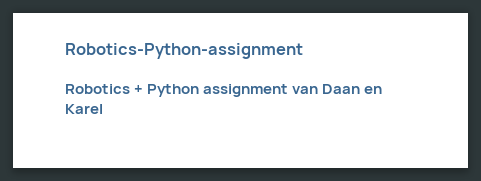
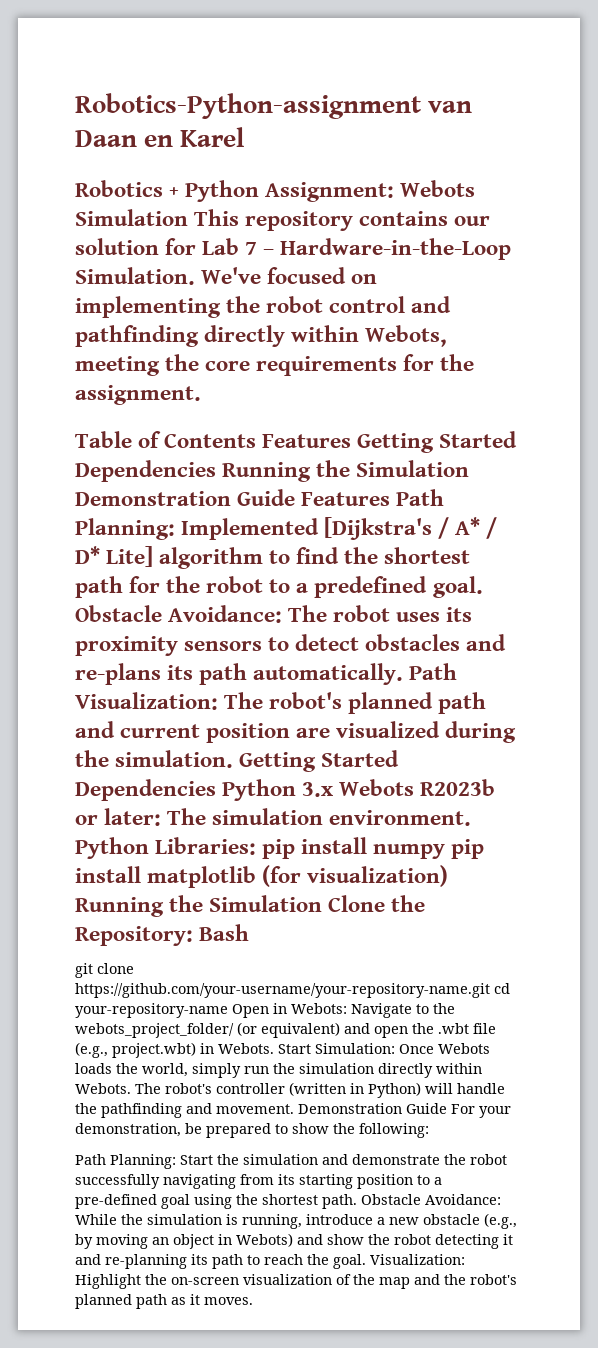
- Robotics-Python-assignment
+ Robotics-Python-assignment van Daan en Karel
- Robotics + Python assignment van Daan en Karel
+ Robotics + Python Assignment: Webots Simulation This repository contains our solution for Lab 7 – Hardware-in-the-Loop Simulation. We've focused on implementing the robot control and pathfinding directly within Webots, meeting the core requirements for the assignment.
+ Table of Contents Features Getting Started Dependencies Running the Simulation Demonstration Guide Features Path Planning: Implemented [Dijkstra's / A* / D* Lite] algorithm to find the shortest path for the robot to a predefined goal. Obstacle Avoidance: The robot uses its proximity sensors to detect obstacles and re-plans its path automatically. Path Visualization: The robot's planned path and current position are visualized during the simulation. Getting Started Dependencies Python 3.x Webots R2023b or later: The simulation environment. Python Libraries: pip install numpy pip install matplotlib (for visualization) Running the Simulation Clone the Repository: Bash
+ git clone https://github.com/your-username/your-repository-name.git cd your-repository-name Open in Webots: Navigate to the webots_project_folder/ (or equivalent) and open the .wbt file (e.g., project.wbt) in Webots. Start Simulation: Once Webots loads the world, simply run the simulation directly within Webots. The robot's controller (written in Python) will handle the pathfinding and movement. Demonstration Guide For your demonstration, be prepared to show the following:
+ Path Planning: Start the simulation and demonstrate the robot successfully navigating from its starting position to a pre-defined goal using the shortest path. Obstacle Avoidance: While the simulation is running, introduce a new obstacle (e.g., by moving an object in Webots) and show the robot detecting it and re-planning its path to reach the goal. Visualization: Highlight the on-screen visualization of the map and the robot's planned path as it moves.

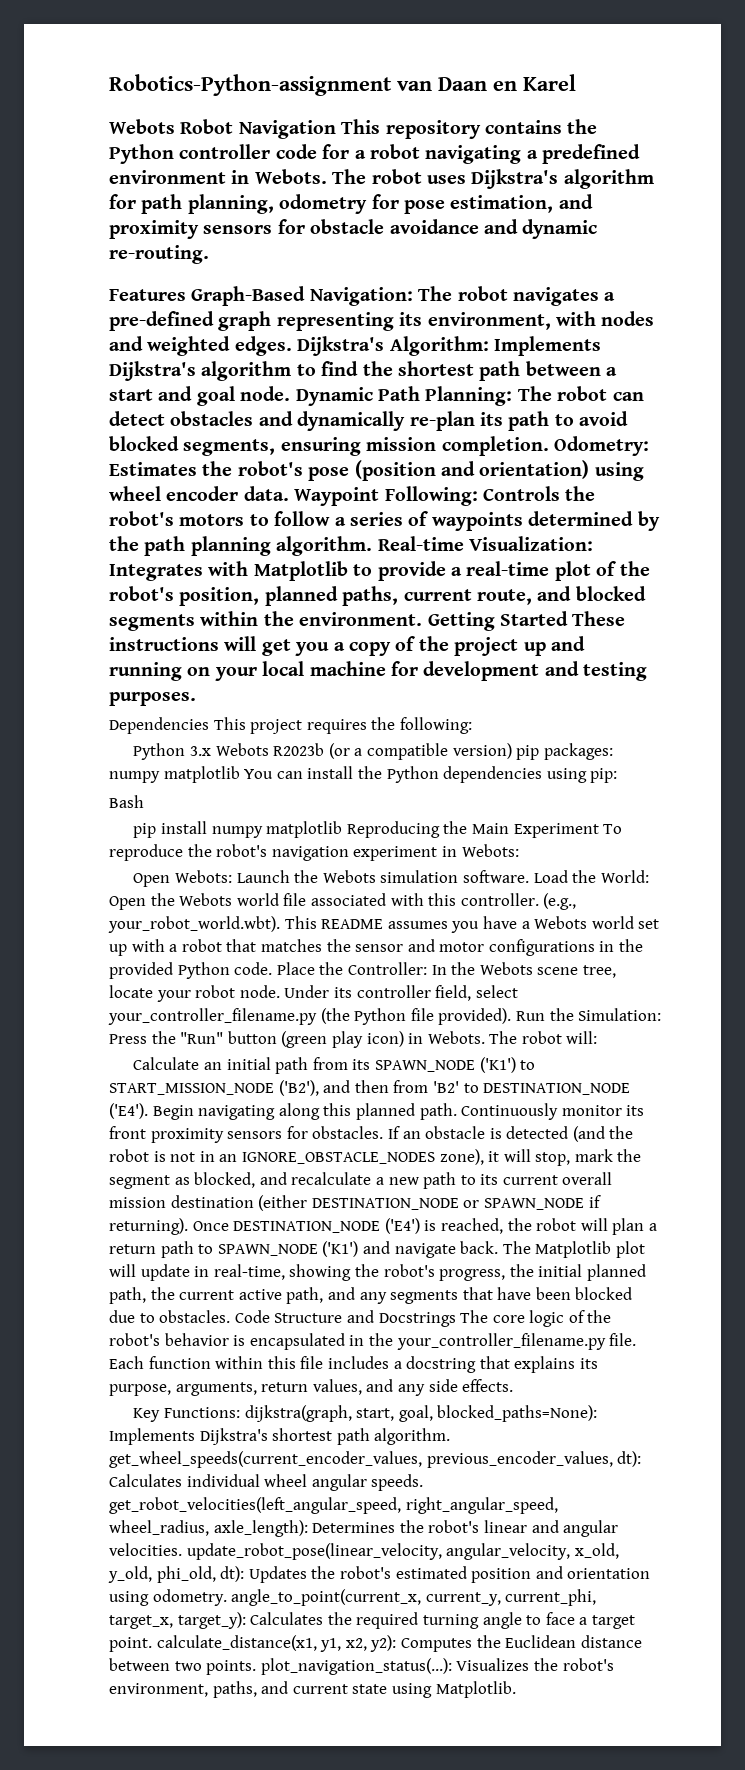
- Robotics + Python Assignment: Webots Simulation This repository contains our solution for Lab 7 – Hardware-in-the-Loop Simulation. We've focused on implementing the robot control and pathfinding directly within Webots, meeting the core requirements for the assignment.
- Table of Contents Features Getting Started Dependencies Running the Simulation Demonstration Guide Features Path Planning: Implemented [Dijkstra's / A* / D* Lite] algorithm to find the shortest path for the robot to a predefined goal. Obstacle Avoidance: The robot uses its proximity sensors to detect obstacles and re-plans its path automatically. Path Visualization: The robot's planned path and current position are visualized during the simulation. Getting Started Dependencies Python 3.x Webots R2023b or later: The simulation environment. Python Libraries: pip install numpy pip install matplotlib (for visualization) Running the Simulation Clone the Repository: Bash
- git clone https://github.com/your-username/your-repository-name.git cd your-repository-name Open in Webots: Navigate to the webots_project_folder/ (or equivalent) and open the .wbt file (e.g., project.wbt) in Webots. Start Simulation: Once Webots loads the world, simply run the simulation directly within Webots. The robot's controller (written in Python) will handle the pathfinding and movement. Demonstration Guide For your demonstration, be prepared to show the following:
- Path Planning: Start the simulation and demonstrate the robot successfully navigating from its starting position to a pre-defined goal using the shortest path. Obstacle Avoidance: While the simulation is running, introduce a new obstacle (e.g., by moving an object in Webots) and show the robot detecting it and re-planning its path to reach the goal. Visualization: Highlight the on-screen visualization of the map and the robot's planned path as it moves.
+ Webots Robot Navigation This repository contains the Python controller code for a robot navigating a predefined environment in Webots. The robot uses Dijkstra's algorithm for path planning, odometry for pose estimation, and proximity sensors for obstacle avoidance and dynamic re-routing.
+ Features Graph-Based Navigation: The robot navigates a pre-defined graph representing its environment, with nodes and weighted edges. Dijkstra's Algorithm: Implements Dijkstra's algorithm to find the shortest path between a start and goal node. Dynamic Path Planning: The robot can detect obstacles and dynamically re-plan its path to avoid blocked segments, ensuring mission completion. Odometry: Estimates the robot's pose (position and orientation) using wheel encoder data. Waypoint Following: Controls the robot's motors to follow a series of waypoints determined by the path planning algorithm. Real-time Visualization: Integrates with Matplotlib to provide a real-time plot of the robot's position, planned paths, current route, and blocked segments within the environment. Getting Started These instructions will get you a copy of the project up and running on your local machine for development and testing purposes.
+ Dependencies This project requires the following:
+ Python 3.x Webots R2023b (or a compatible version) pip packages: numpy matplotlib You can install the Python dependencies using pip:
+ Bash
+ pip install numpy matplotlib Reproducing the Main Experiment To reproduce the robot's navigation experiment in Webots:
+ Open Webots: Launch the Webots simulation software. Load the World: Open the Webots world file associated with this controller. (e.g., your_robot_world.wbt). This README assumes you have a Webots world set up with a robot that matches the sensor and motor configurations in the provided Python code. Place the Controller: In the Webots scene tree, locate your robot node. Under its controller field, select your_controller_filename.py (the Python file provided). Run the Simulation: Press the "Run" button (green play icon) in Webots. The robot will:
+ Calculate an initial path from its SPAWN_NODE ('K1') to START_MISSION_NODE ('B2'), and then from 'B2' to DESTINATION_NODE ('E4'). Begin navigating along this planned path. Continuously monitor its front proximity sensors for obstacles. If an obstacle is detected (and the robot is not in an IGNORE_OBSTACLE_NODES zone), it will stop, mark the segment as blocked, and recalculate a new path to its current overall mission destination (either DESTINATION_NODE or SPAWN_NODE if returning). Once DESTINATION_NODE ('E4') is reached, the robot will plan a return path to SPAWN_NODE ('K1') and navigate back. The Matplotlib plot will update in real-time, showing the robot's progress, the initial planned path, the current active path, and any segments that have been blocked due to obstacles. Code Structure and Docstrings The core logic of the robot's behavior is encapsulated in the your_controller_filename.py file. Each function within this file includes a docstring that explains its purpose, arguments, return values, and any side effects.
+ Key Functions: dijkstra(graph, start, goal, blocked_paths=None): Implements Dijkstra's shortest path algorithm. get_wheel_speeds(current_encoder_values, previous_encoder_values, dt): Calculates individual wheel angular speeds. get_robot_velocities(left_angular_speed, right_angular_speed, wheel_radius, axle_length): Determines the robot's linear and angular velocities. update_robot_pose(linear_velocity, angular_velocity, x_old, y_old, phi_old, dt): Updates the robot's estimated position and orientation using odometry. angle_to_point(current_x, current_y, current_phi, target_x, target_y): Calculates the required turning angle to face a target point. calculate_distance(x1, y1, x2, y2): Computes the Euclidean distance between two points. plot_navigation_status(...): Visualizes the robot's environment, paths, and current state using Matplotlib.

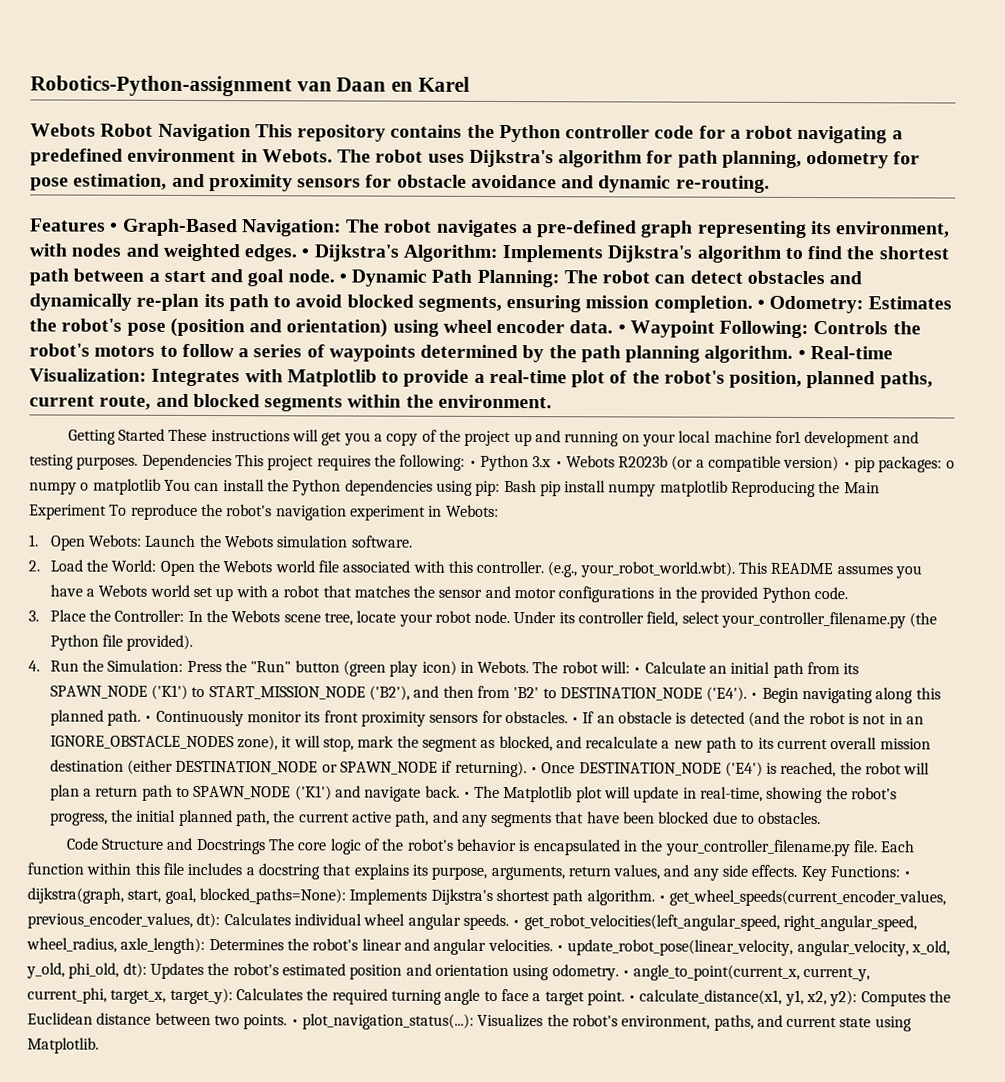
- Features Graph-Based Navigation: The robot navigates a pre-defined graph representing its environment, with nodes and weighted edges.
+ Features • Graph-Based Navigation: The robot navigates a pre-defined graph representing its environment, with nodes and weighted edges.
- Dijkstra's Algorithm: Implements Dijkstra's algorithm to find the shortest path between a start and goal node.
+ • Dijkstra's Algorithm: Implements Dijkstra's algorithm to find the shortest path between a start and goal node.
- Dynamic Path Planning: The robot can detect obstacles and dynamically re-plan its path to avoid blocked segments, ensuring mission completion.
+ • Dynamic Path Planning: The robot can detect obstacles and dynamically re-plan its path to avoid blocked segments, ensuring mission completion.
- Odometry: Estimates the robot's pose (position and orientation) using wheel encoder data.
+ • Odometry: Estimates the robot's pose (position and orientation) using wheel encoder data.
- Waypoint Following: Controls the robot's motors to follow a series of waypoints determined by the path planning algorithm.
+ • Waypoint Following: Controls the robot's motors to follow a series of waypoints determined by the path planning algorithm.
- Real-time Visualization:
+ • Real-time Visualization:
- Integrates with Matplotlib to provide a real-time plot of the robot's position, planned paths, current route, and blocked segments within the environment. Getting Started These instructions will get you a copy of the project up and running on your local machine for development and testing purposes.
- Dependencies This project requires the following:
- Python 3.x Webots R2023b (or a compatible version) pip packages:
+ Integrates with Matplotlib to provide a real-time plot of the robot's position, planned paths, current route, and blocked segments within the environment.
+ Getting Started These instructions will get you a copy of the project up and running on your local machine for1 development and testing purposes. Dependencies This project requires the following: • Python 3.x • Webots R2023b (or a compatible version) • pip packages:
- numpy matplotlib You can install the Python dependencies using pip:
- Bash
- pip install numpy matplotlib Reproducing the Main Experiment To reproduce the robot's navigation experiment in Webots:
+ o numpy o matplotlib You can install the Python dependencies using pip: Bash pip install numpy matplotlib Reproducing the Main Experiment To reproduce the robot's navigation experiment in Webots:
- Open Webots: Launch the Webots simulation software. Load the World: Open the Webots world file associated with this controller.
+ 1. Open Webots: Launch the Webots simulation software.
+ 2. Load the World: Open the Webots world file associated with this controller.
- (e.g., your_robot_world.wbt). This README assumes you have a Webots world set up with a robot that matches the sensor and motor configurations in the provided Python code. Place the Controller: In the Webots scene tree, locate your robot node.
+ (e.g., your_robot_world.wbt). This README assumes you have a Webots world set up with a robot that matches the sensor and motor configurations in the provided Python code.
+ 3. Place the Controller: In the Webots scene tree, locate your robot node.
- Under its controller field, select your_controller_filename.py (the Python file provided). Run the Simulation: Press the "Run" button (green play icon) in Webots.
+ Under its controller field, select your_controller_filename.py (the Python file provided).
+ 4. Run the Simulation: Press the "Run" button (green play icon) in Webots.
- The robot will:
- Calculate an initial path from its SPAWN_NODE ('K1') to START_MISSION_NODE ('B2'), and then from 'B2' to DESTINATION_NODE ('E4').
+ The robot will: • Calculate an initial path from its SPAWN_NODE ('K1') to START_MISSION_NODE ('B2'), and then from 'B2' to DESTINATION_NODE ('E4').
- Begin navigating along this planned path.
+ • Begin navigating along this planned path.
- Continuously monitor its front proximity sensors for obstacles.
+ • Continuously monitor its front proximity sensors for obstacles.
- If an obstacle is detected (and the robot is not in an IGNORE_OBSTACLE_NODES zone), it will stop, mark the segment as blocked, and recalculate a new path to its current overall mission destination (either DESTINATION_NODE or SPAWN_NODE if returning).
+ • If an obstacle is detected (and the robot is not in an IGNORE_OBSTACLE_NODES zone), it will stop, mark the segment as blocked, and recalculate a new path to its current overall mission destination (either DESTINATION_NODE or SPAWN_NODE if returning).
- Once DESTINATION_NODE ('E4') is reached, the robot will plan a return path to SPAWN_NODE ('K1') and navigate back.
+ • Once DESTINATION_NODE ('E4') is reached, the robot will plan a return path to SPAWN_NODE ('K1') and navigate back.
- The Matplotlib plot will update in real-time, showing the robot's progress, the initial planned path, the current active path, and any segments that have been blocked due to obstacles. Code Structure and Docstrings The core logic of the robot's behavior is encapsulated in the your_controller_filename.py file.
+ • The Matplotlib plot will update in real-time, showing the robot's progress, the initial planned path, the current active path, and any segments that have been blocked due to obstacles.
+ Code Structure and Docstrings The core logic of the robot's behavior is encapsulated in the your_controller_filename.py file.
- Each function within this file includes a docstring that explains its purpose, arguments, return values, and any side effects.
- Key Functions:
+ Each function within this file includes a docstring that explains its purpose, arguments, return values, and any side effects. Key Functions:
- dijkstra(graph, start, goal, blocked_paths=None):
+ • dijkstra(graph, start, goal, blocked_paths=None):
- Implements Dijkstra's shortest path algorithm. get_wheel_speeds(current_encoder_values, previous_encoder_values, dt):
+ Implements Dijkstra's shortest path algorithm. • get_wheel_speeds(current_encoder_values, previous_encoder_values, dt):
- Calculates individual wheel angular speeds. get_robot_velocities(left_angular_speed, right_angular_speed, wheel_radius, axle_length):
+ Calculates individual wheel angular speeds. • get_robot_velocities(left_angular_speed, right_angular_speed, wheel_radius, axle_length):
- Determines the robot's linear and angular velocities. update_robot_pose(linear_velocity, angular_velocity, x_old, y_old, phi_old, dt):
+ Determines the robot's linear and angular velocities. • update_robot_pose(linear_velocity, angular_velocity, x_old, y_old, phi_old, dt):
- Updates the robot's estimated position and orientation using odometry. angle_to_point(current_x, current_y, current_phi, target_x, target_y):
+ Updates the robot's estimated position and orientation using odometry. • angle_to_point(current_x, current_y, current_phi, target_x, target_y):
- Calculates the required turning angle to face a target point. calculate_distance(x1, y1, x2, y2):
+ Calculates the required turning angle to face a target point. • calculate_distance(x1, y1, x2, y2):
- Computes the Euclidean distance between two points. plot_navigation_status(...):
+ Computes the Euclidean distance between two points. • plot_navigation_status(...):

